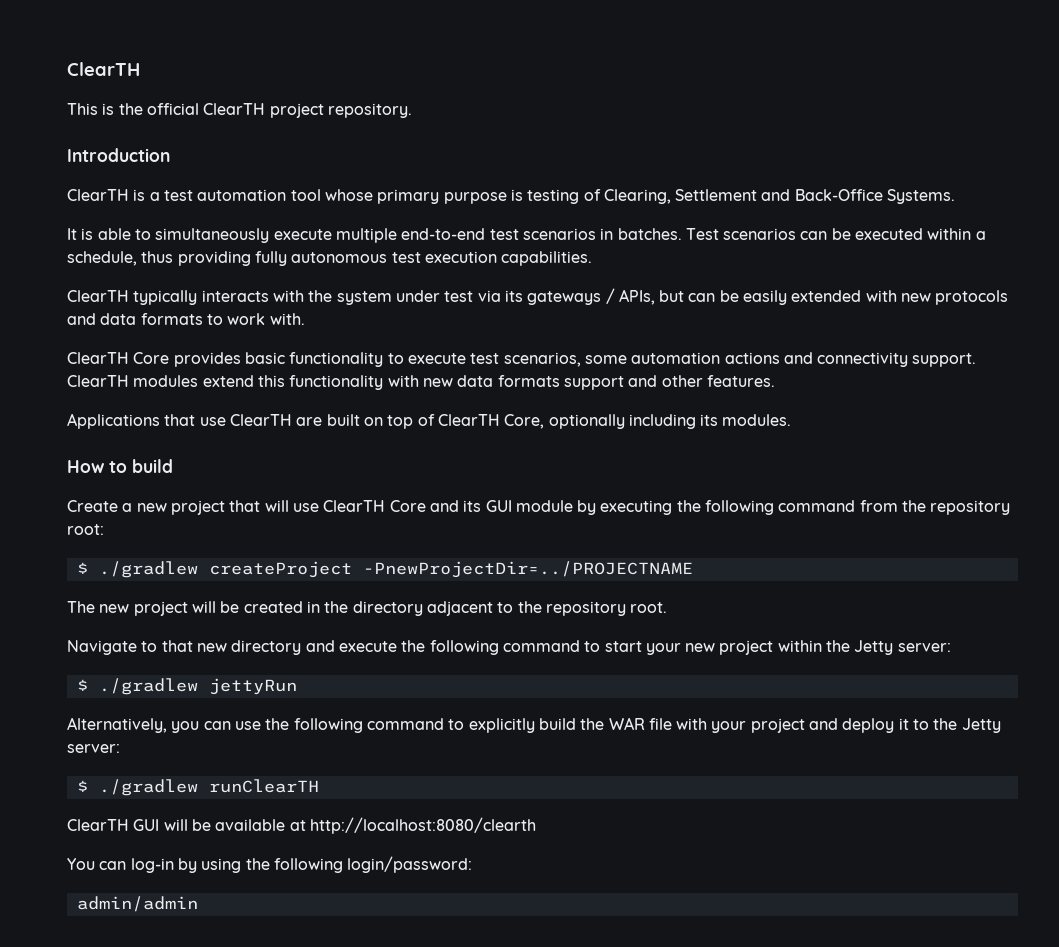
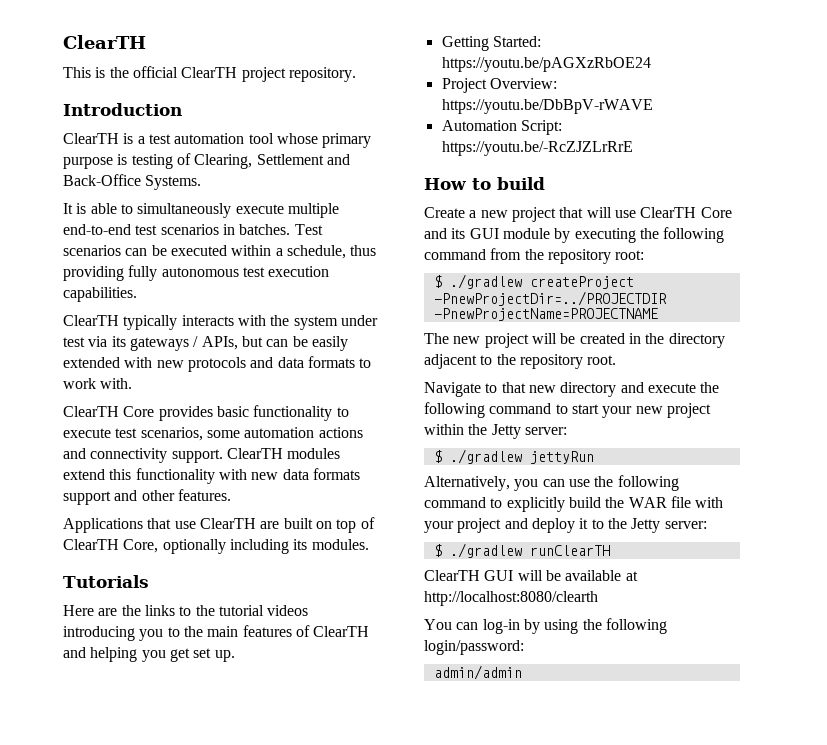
+ Tutorials
+ Here are the links to the tutorial videos introducing you to the main features of ClearTH and helping you get set up.
+ Getting Started: https://youtu.be/pAGXzRbOE24
+ Project Overview: https://youtu.be/DbBpV-rWAVE
+ Automation Script: https://youtu.be/-RcZJZLrRrE
- $ ./gradlew createProject -PnewProjectDir=../PROJECTNAME
+ $ ./gradlew createProject -PnewProjectDir=../PROJECTDIR -PnewProjectName=PROJECTNAME

